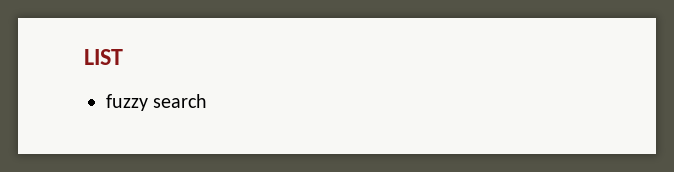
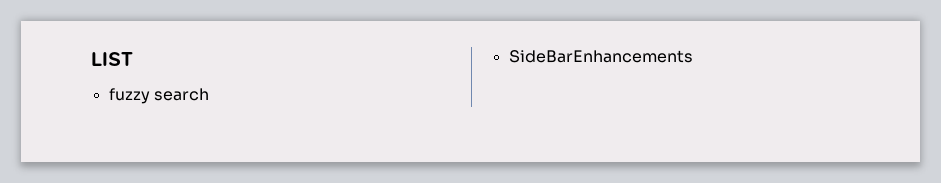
+ SideBarEnhancements

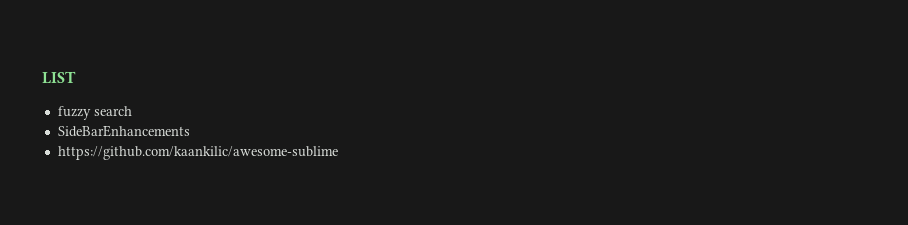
+ https://github.com/kaankilic/awesome-sublime

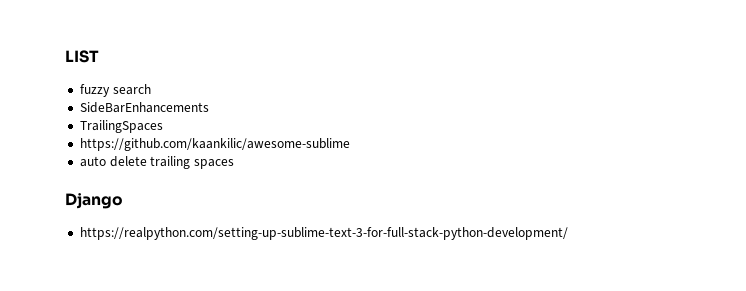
+ TrailingSpaces
+ auto delete trailing spaces
+ Django
+ https://realpython.com/setting-up-sublime-text-3-for-full-stack-python-development/

